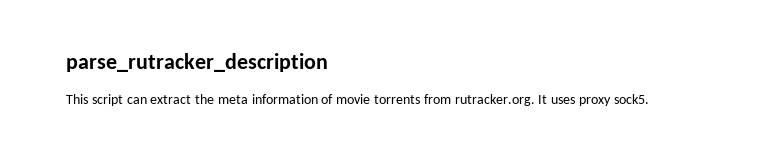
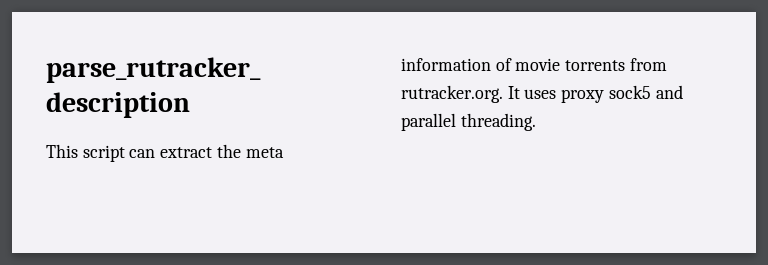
- This script can extract the meta information of movie torrents from rutracker.org. It uses proxy sock5.
+ This script can extract the meta information of movie torrents from rutracker.org. It uses proxy sock5 and parallel threading.

